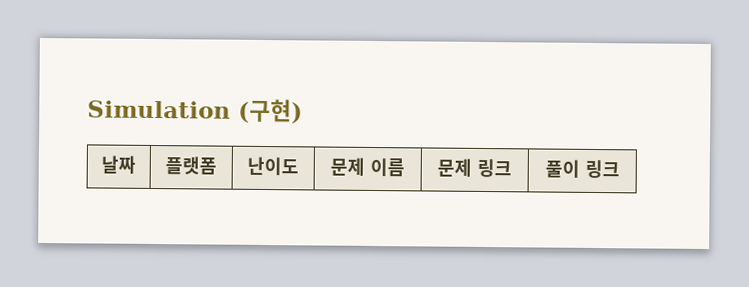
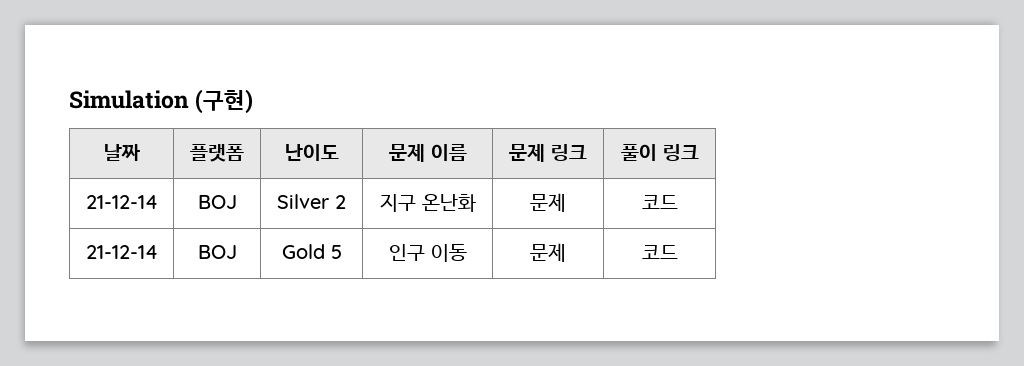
+ 21-12-14 | BOJ | Silver 2 | 지구 온난화 | 문제 | 코드
+ 21-12-14 | BOJ | Gold 5 | 인구 이동 | 문제 | 코드

